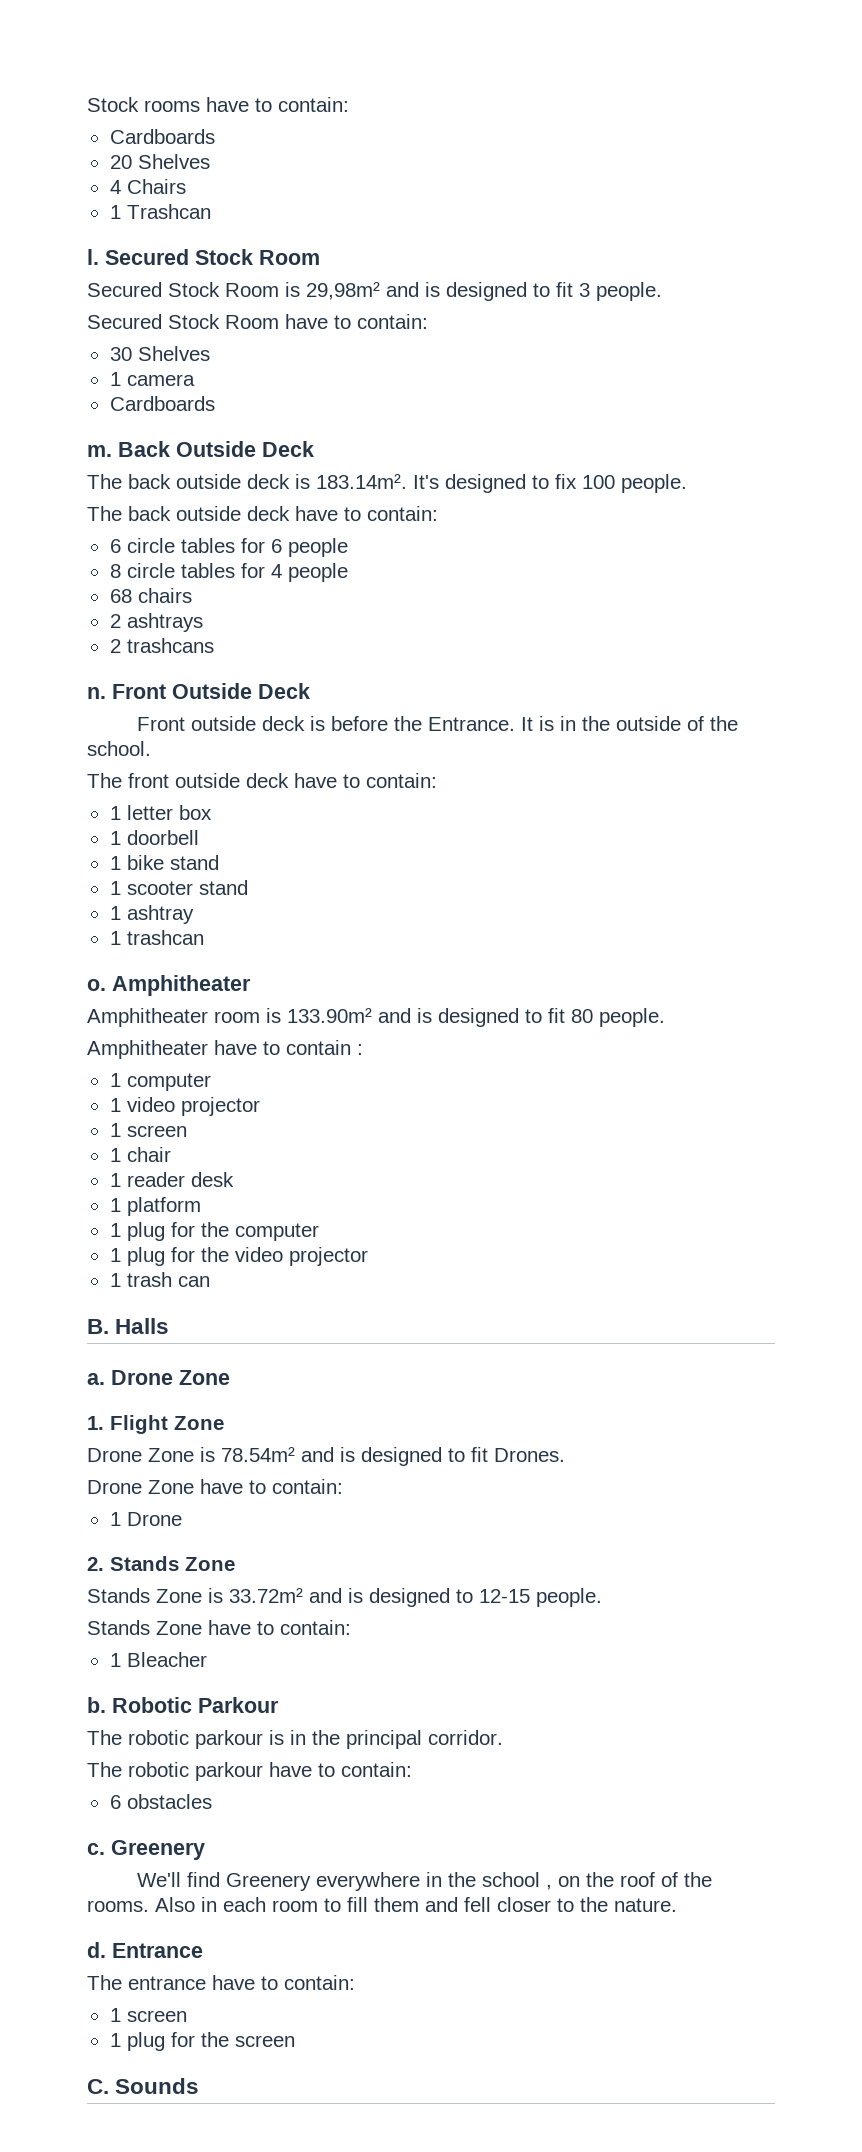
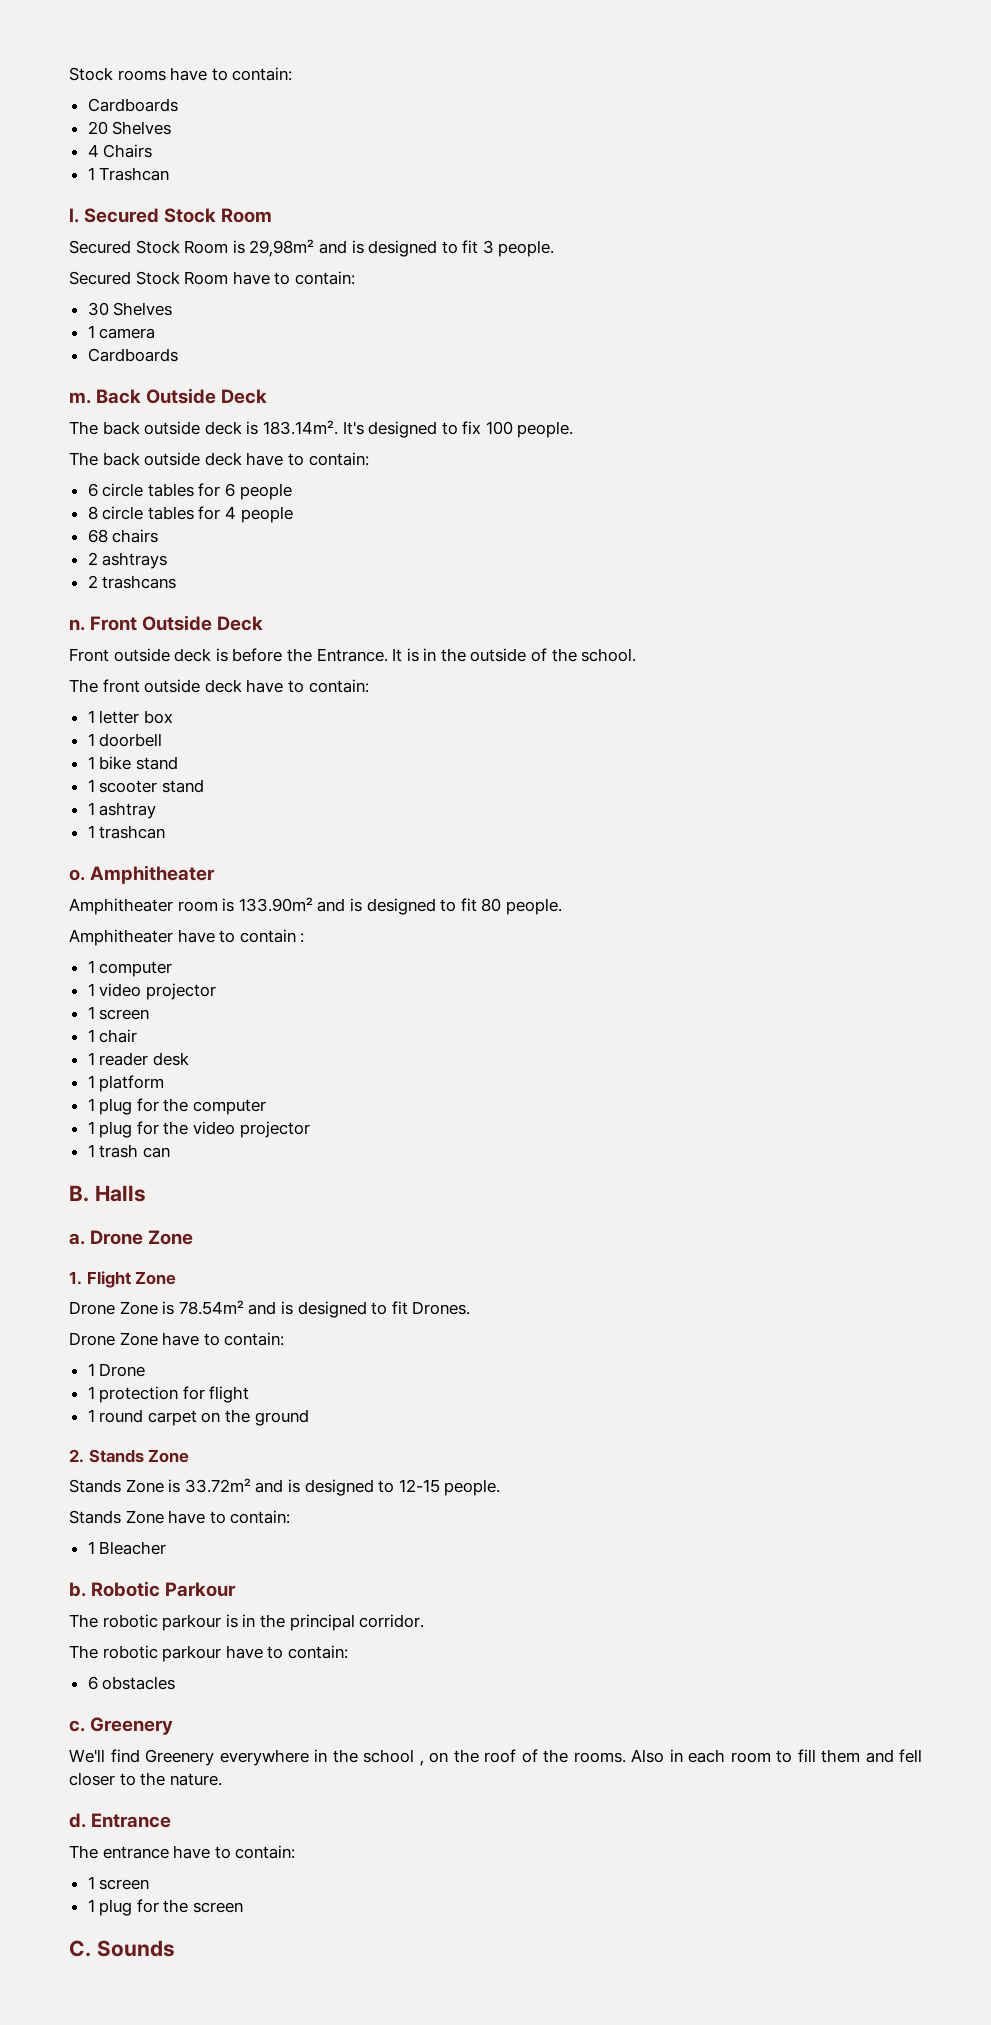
+ 1 protection for flight
+ 1 round carpet on the ground

